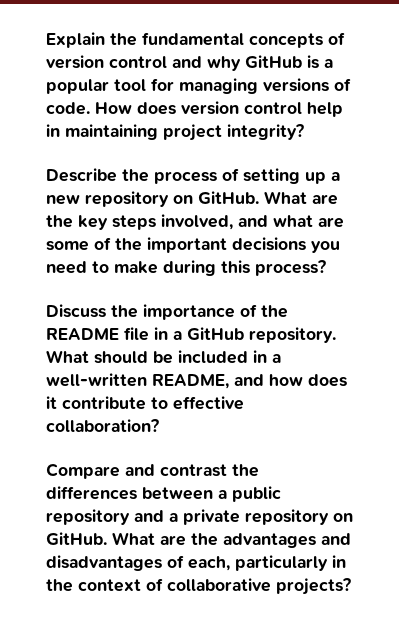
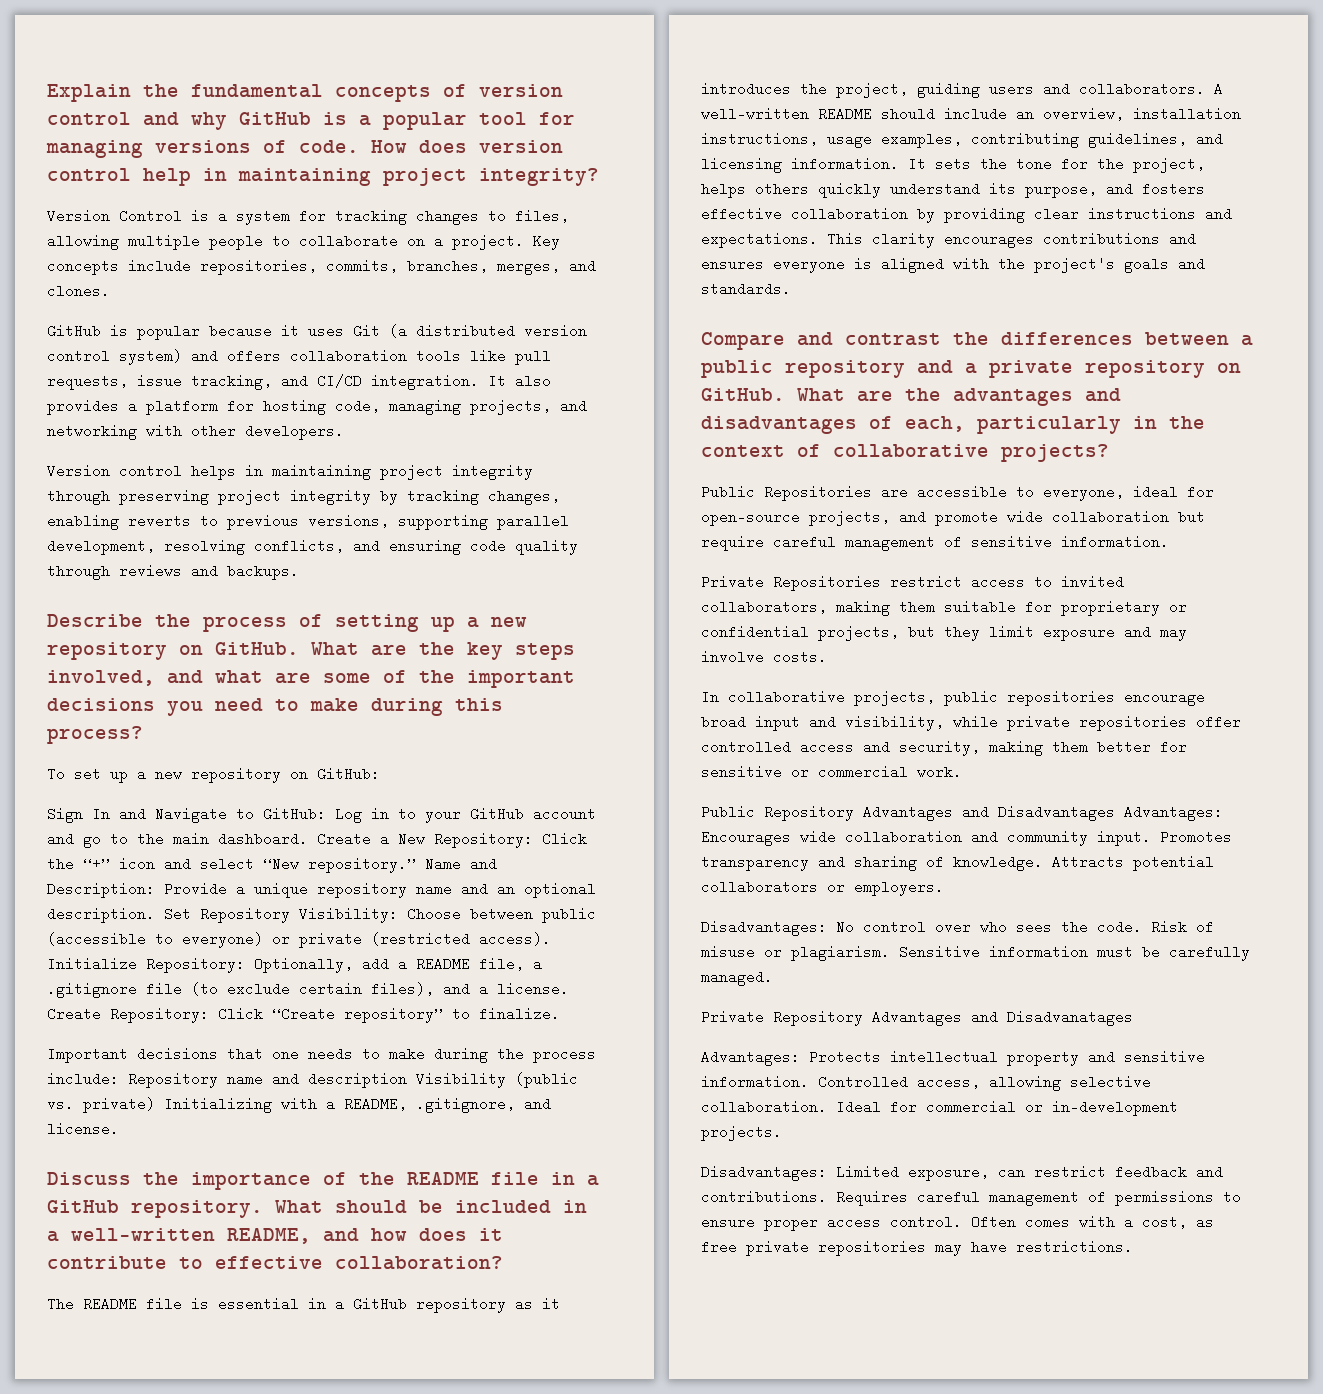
+ Version Control is a system for tracking changes to files, allowing multiple people to collaborate on a project. Key concepts include repositories, commits, branches, merges, and clones.
+ GitHub is popular because it uses Git (a distributed version control system) and offers collaboration tools like pull requests, issue tracking, and CI/CD integration. It also provides a platform for hosting code, managing projects, and networking with other developers.
+ Version control helps in maintaining project integrity through preserving project integrity by tracking changes, enabling reverts to previous versions, supporting parallel development, resolving conflicts, and ensuring code quality through reviews and backups.
+ To set up a new repository on GitHub:
+ Sign In and Navigate to GitHub: Log in to your GitHub account and go to the main dashboard. Create a New Repository: Click the “+” icon and select “New repository.” Name and Description: Provide a unique repository name and an optional description. Set Repository Visibility: Choose between public (accessible to everyone) or private (restricted access). Initialize Repository: Optionally, add a README file, a .gitignore file (to exclude certain files), and a license. Create Repository: Click “Create repository” to finalize.
+ Important decisions that one needs to make during the process include: Repository name and description Visibility (public vs. private) Initializing with a README, .gitignore, and license.
+ The README file is essential in a GitHub repository as it introduces the project, guiding users and collaborators. A well-written README should include an overview, installation instructions, usage examples, contributing guidelines, and licensing information. It sets the tone for the project, helps others quickly understand its purpose, and fosters effective collaboration by providing clear instructions and expectations. This clarity encourages contributions and ensures everyone is aligned with the project's goals and standards.
+ Public Repositories are accessible to everyone, ideal for open-source projects, and promote wide collaboration but require careful management of sensitive information.
+ Private Repositories restrict access to invited collaborators, making them suitable for proprietary or confidential projects, but they limit exposure and may involve costs.
+ In collaborative projects, public repositories encourage broad input and visibility, while private repositories offer controlled access and security, making them better for sensitive or commercial work.
+ Public Repository Advantages and Disadvantages Advantages: Encourages wide collaboration and community input. Promotes transparency and sharing of knowledge. Attracts potential collaborators or employers.
+ Disadvantages: No control over who sees the code. Risk of misuse or plagiarism. Sensitive information must be carefully managed.
+ Private Repository Advantages and Disadvanatages
+ Advantages: Protects intellectual property and sensitive information. Controlled access, allowing selective collaboration. Ideal for commercial or in-development projects.
+ Disadvantages: Limited exposure, can restrict feedback and contributions. Requires careful management of permissions to ensure proper access control. Often comes with a cost, as free private repositories may have restrictions.

